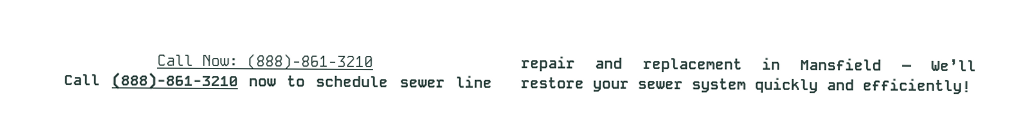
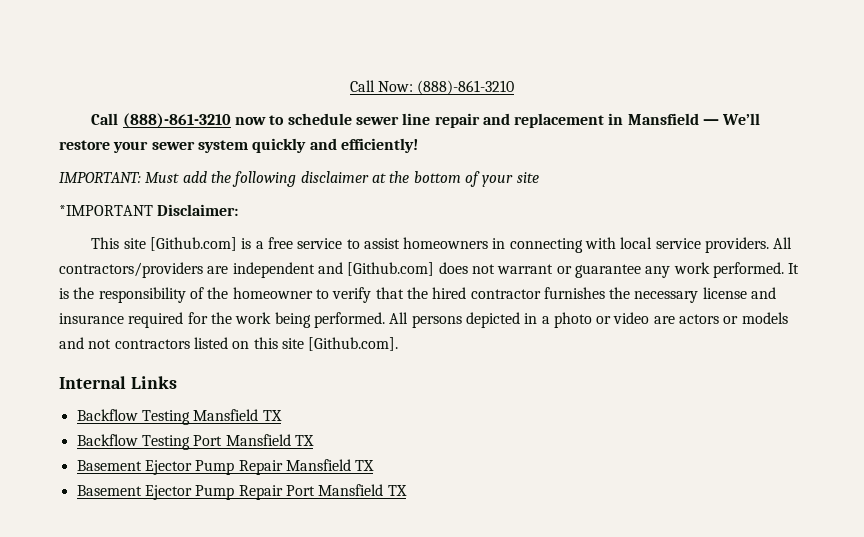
+ IMPORTANT: Must add the following disclaimer at the bottom of your site
+ *IMPORTANT Disclaimer:
+ This site [Github.com] is a free service to assist homeowners in connecting with local service providers. All contractors/providers are independent and [Github.com] does not warrant or guarantee any work performed. It is the responsibility of the homeowner to verify that the hired contractor furnishes the necessary license and insurance required for the work being performed. All persons depicted in a photo or video are actors or models and not contractors listed on this site [Github.com].
+ Internal Links
+ Backflow Testing Mansfield TX
+ Backflow Testing Port Mansfield TX
+ Basement Ejector Pump Repair Mansfield TX
+ Basement Ejector Pump Repair Port Mansfield TX

